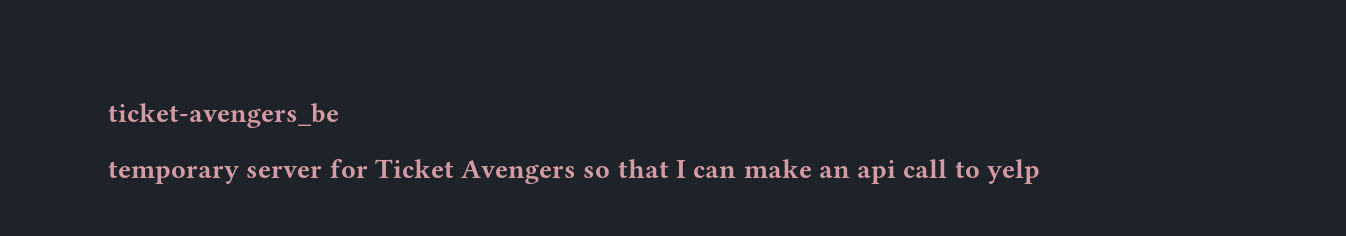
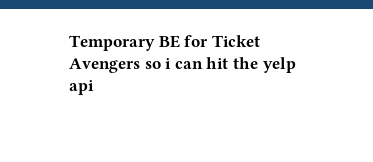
- ticket-avengers_be
- temporary server for Ticket Avengers so that I can make an api call to yelp
+ Temporary BE for Ticket Avengers so i can hit the yelp api

